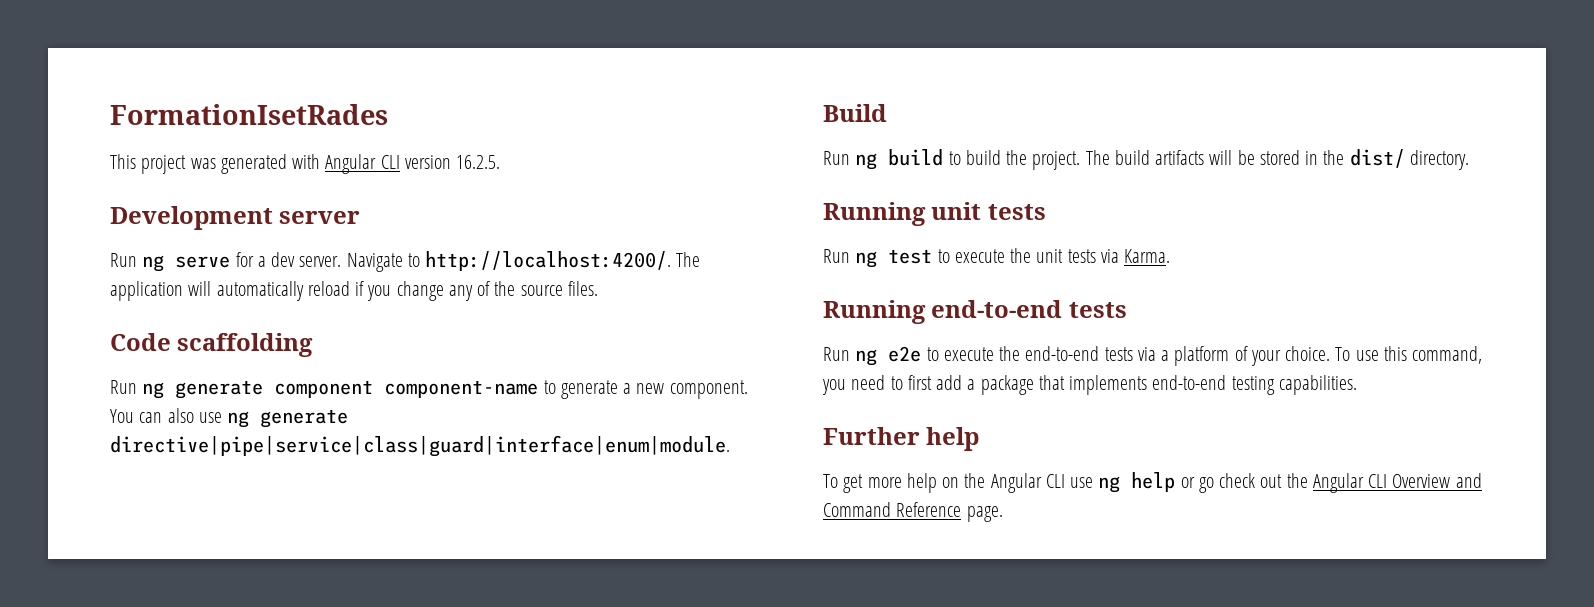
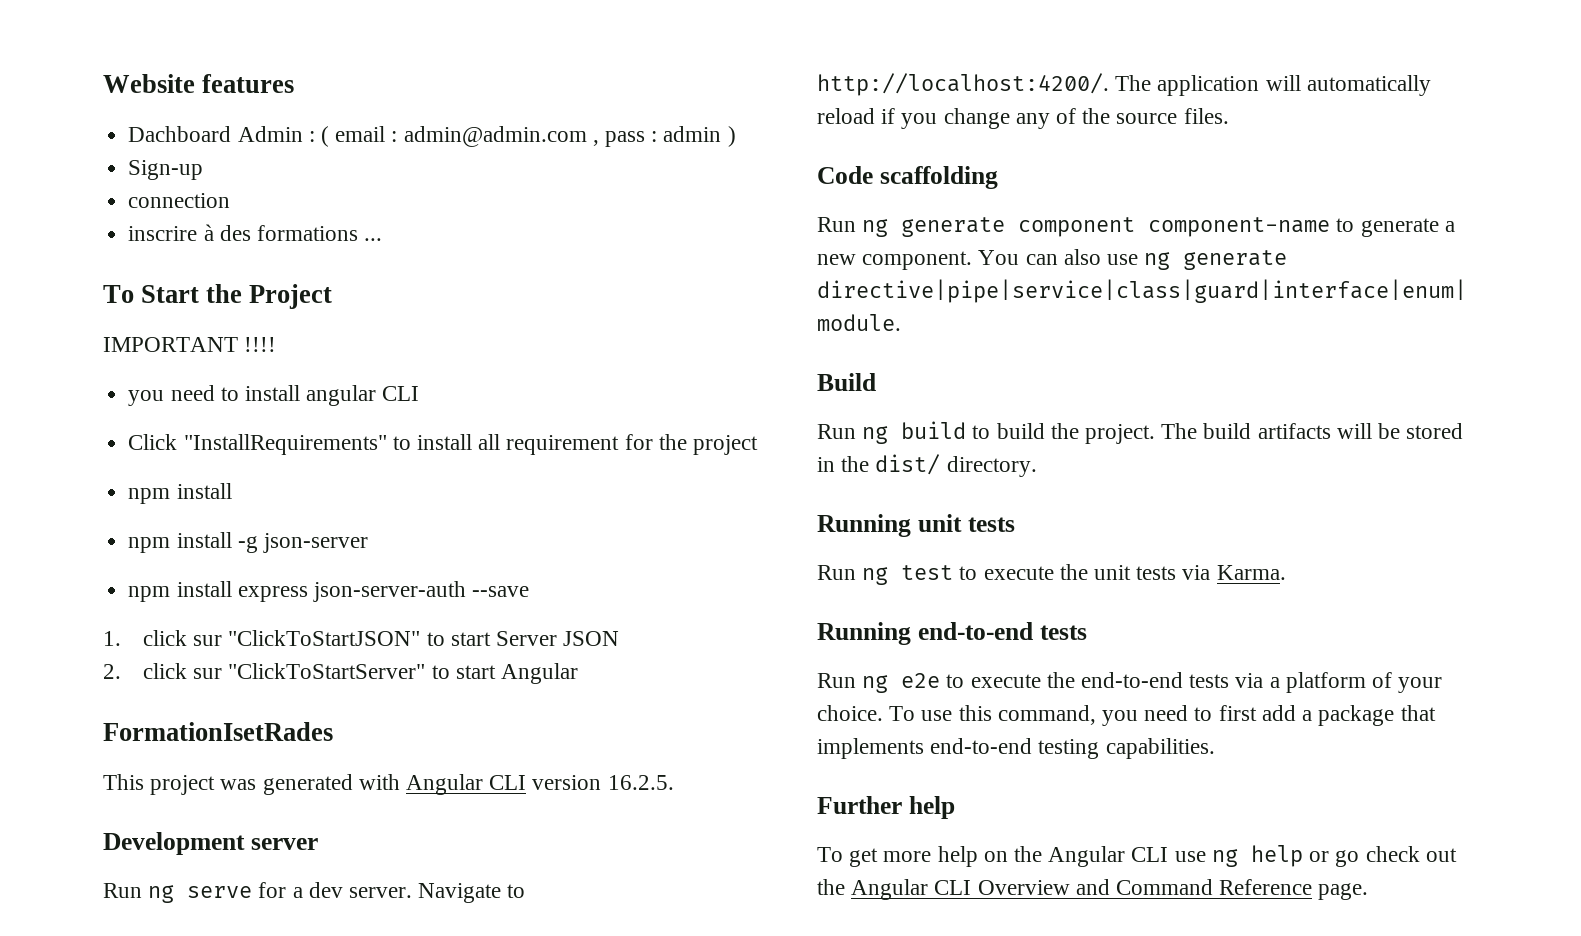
+ Website features
+ Dachboard Admin : ( email : admin@admin.com , pass : admin )
+ Sign-up
+ connection
+ inscrire à des formations ...
+ To Start the Project
+ IMPORTANT !!!!
+ you need to install angular CLI
+ Click "InstallRequirements" to install all requirement for the project
+ npm install
+ npm install -g json-server
+ npm install express json-server-auth --save
+ 1. click sur "ClickToStartJSON" to start Server JSON
+ 2. click sur "ClickToStartServer" to start Angular

